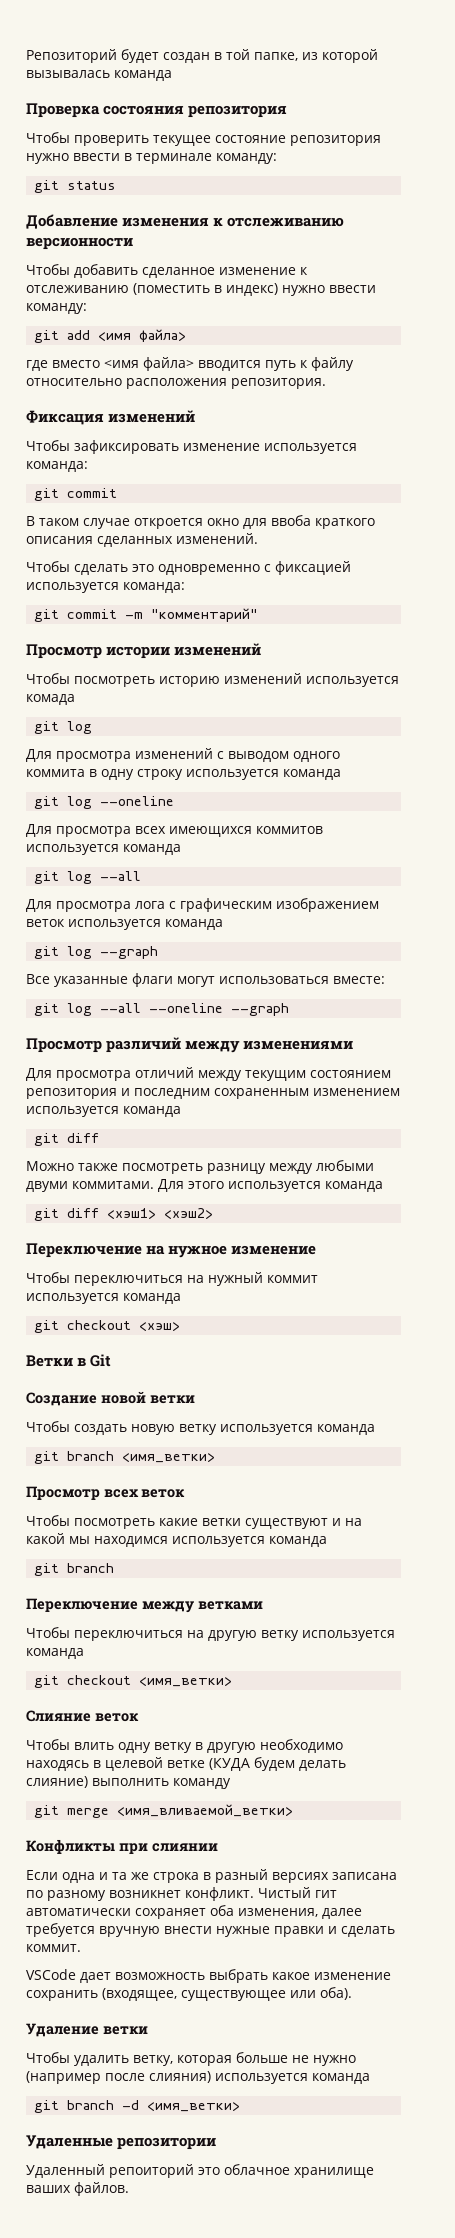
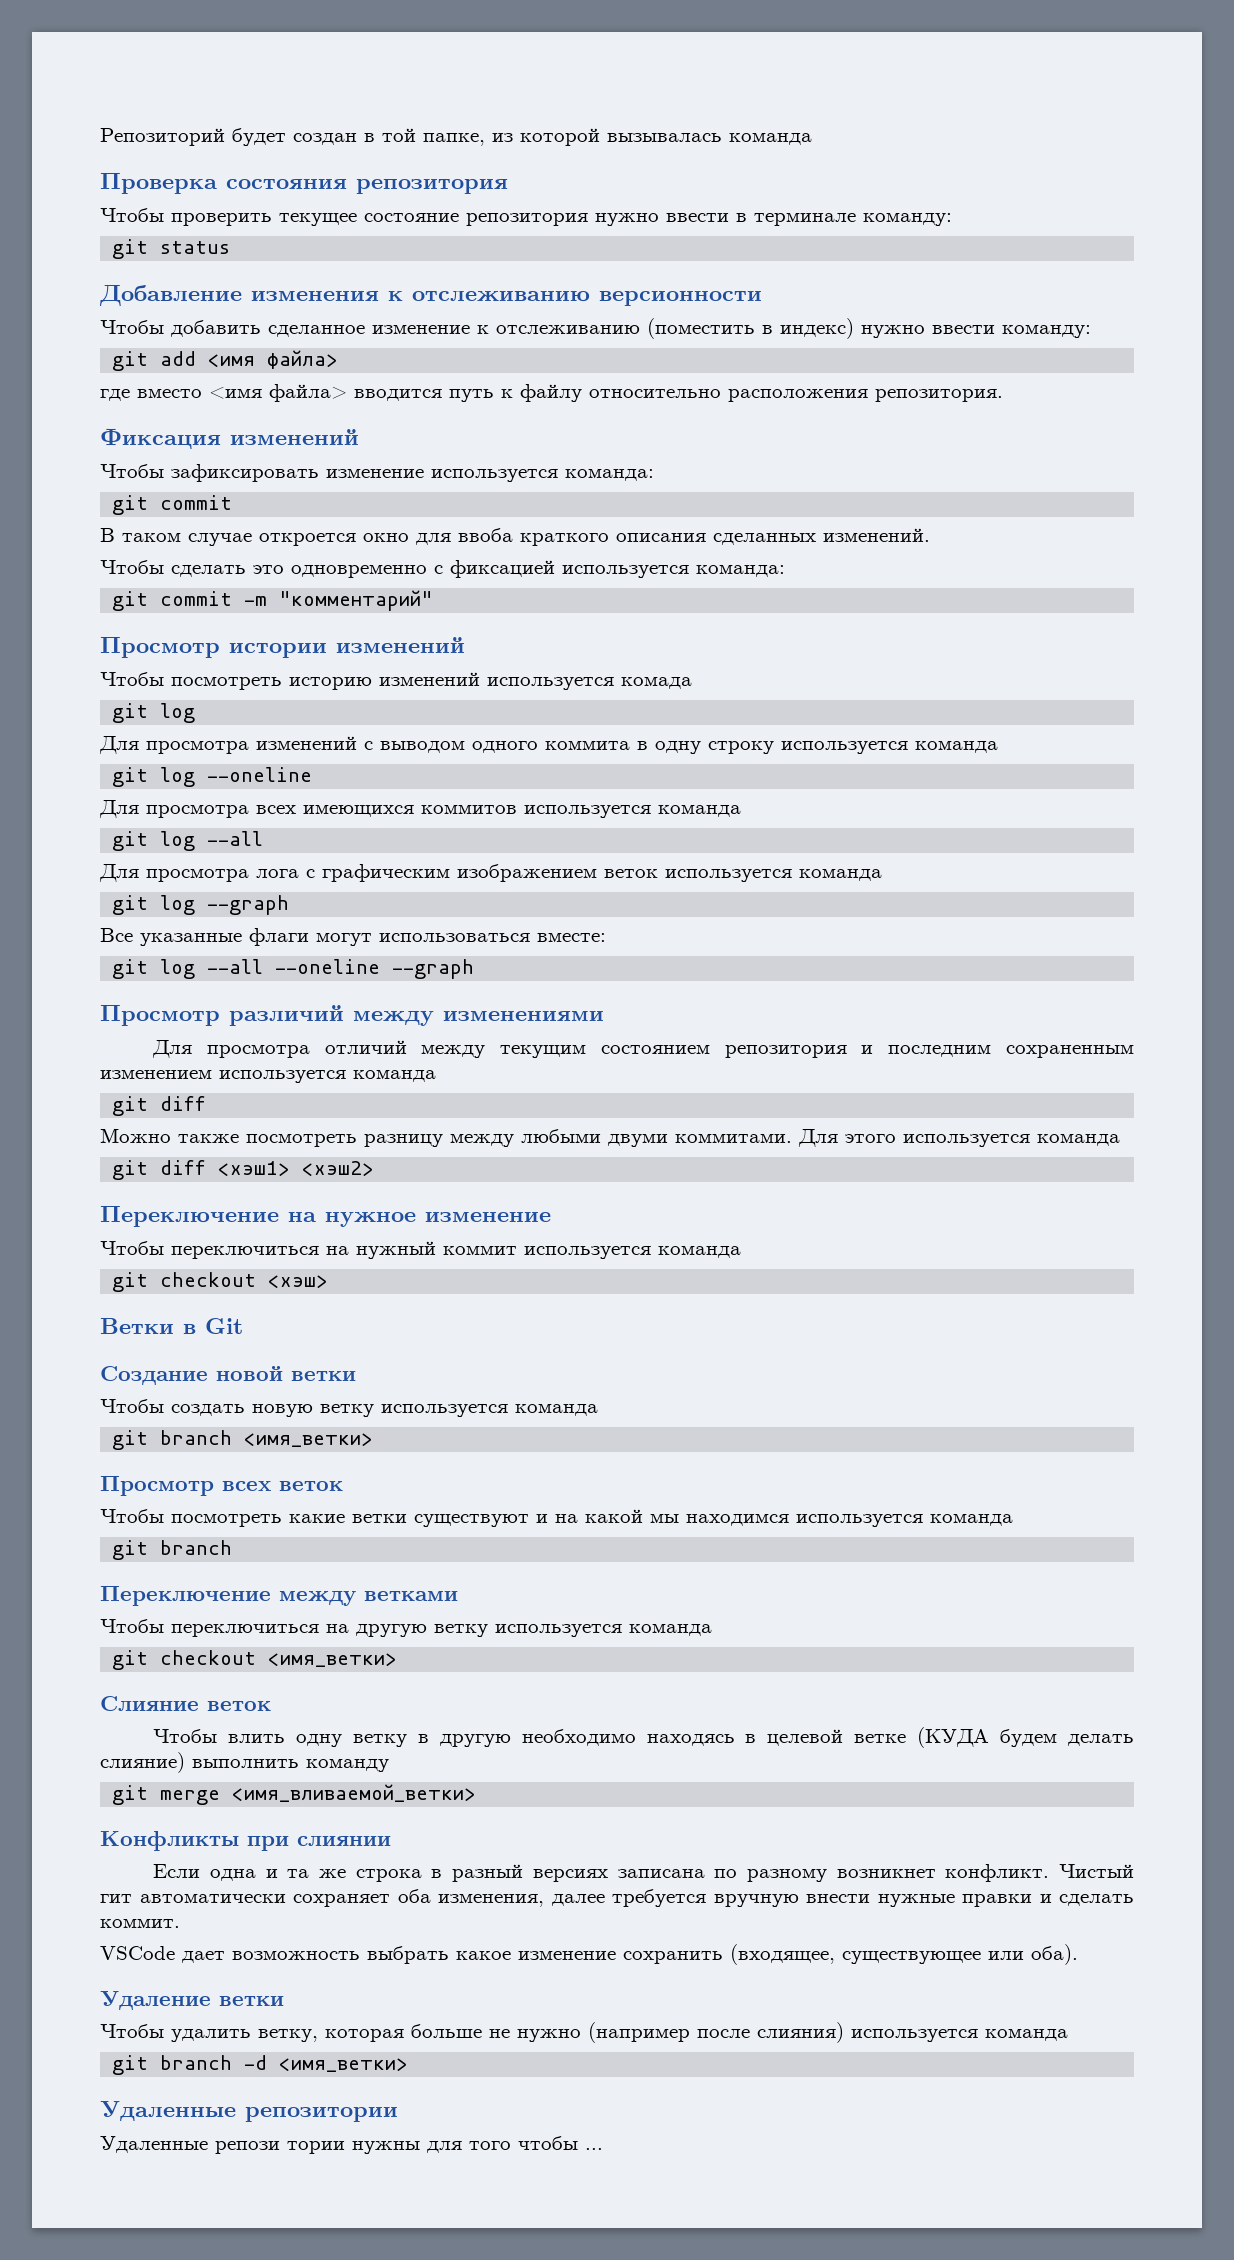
- Удаленный репоиторий это облачное хранилище ваших файлов.
+ Удаленные репози тории нужны для того чтобы ...

